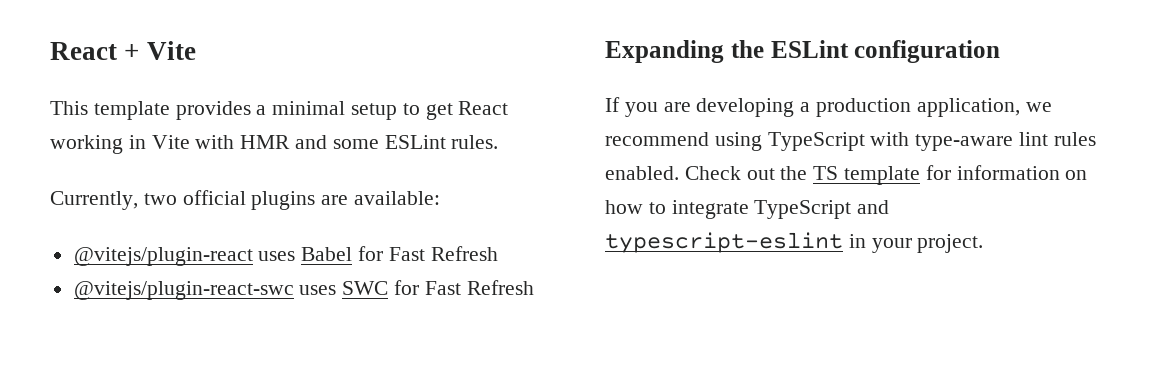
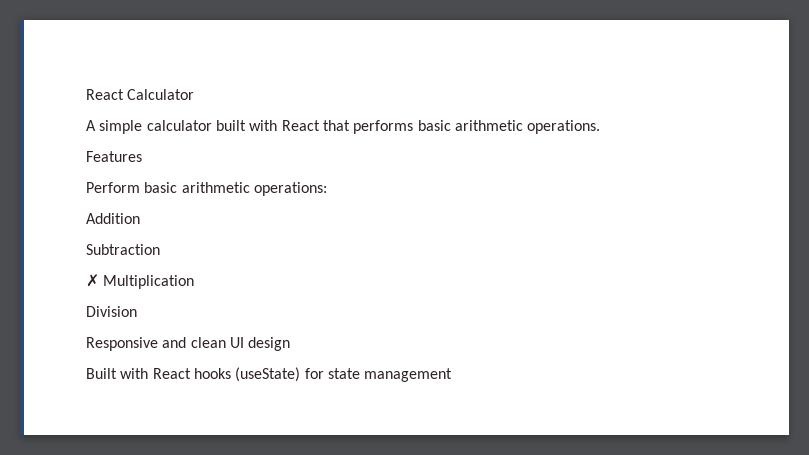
- React + Vite
- This template provides a minimal setup to get React working in Vite with HMR and some ESLint rules.
- Currently, two official plugins are available:
- @vitejs/plugin-react uses Babel for Fast Refresh
- @vitejs/plugin-react-swc uses SWC for Fast Refresh
- Expanding the ESLint configuration
- If you are developing a production application, we recommend using TypeScript with type-aware lint rules enabled. Check out the TS template for information on how to integrate TypeScript and typescript-eslint in your project.
+ React Calculator
+ A simple calculator built with React that performs basic arithmetic operations.
+ Features
+ Perform basic arithmetic operations:
+ Addition
+ Subtraction
+ ✗ Multiplication
+ Division
+ Responsive and clean UI design
+ Built with React hooks (useState) for state management

